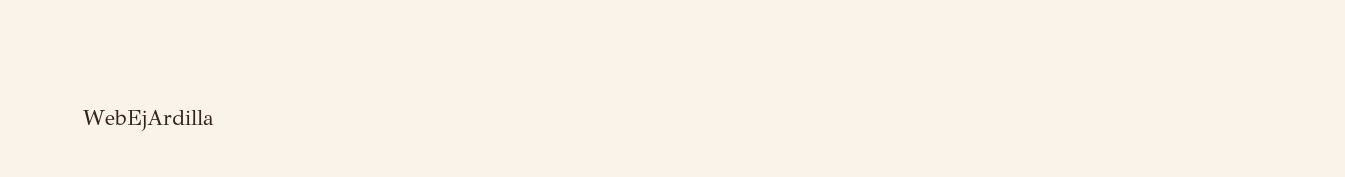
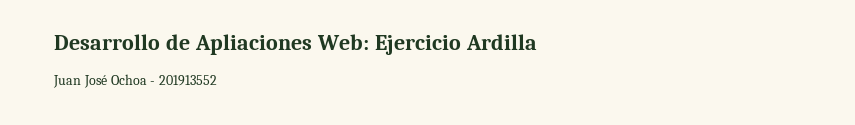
- WebEjArdilla
+ Desarrollo de Apliaciones Web: Ejercicio Ardilla
+ Juan José Ochoa - 201913552

